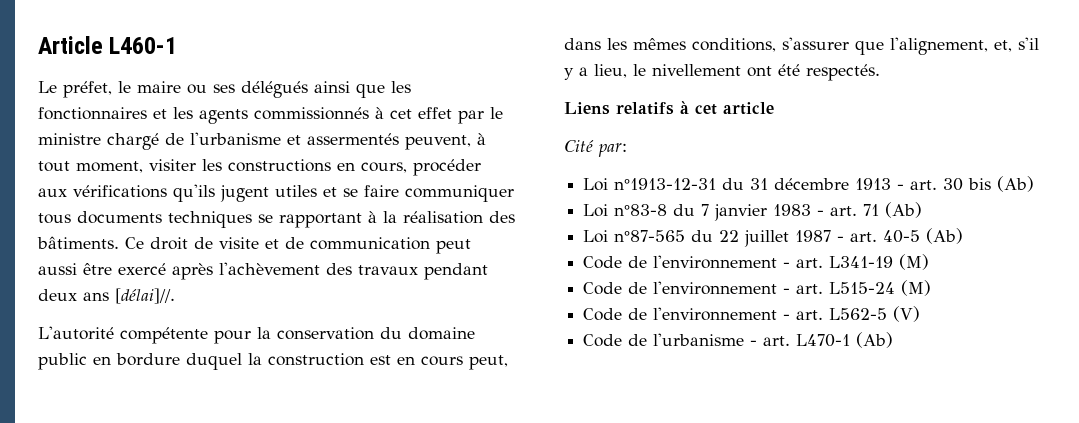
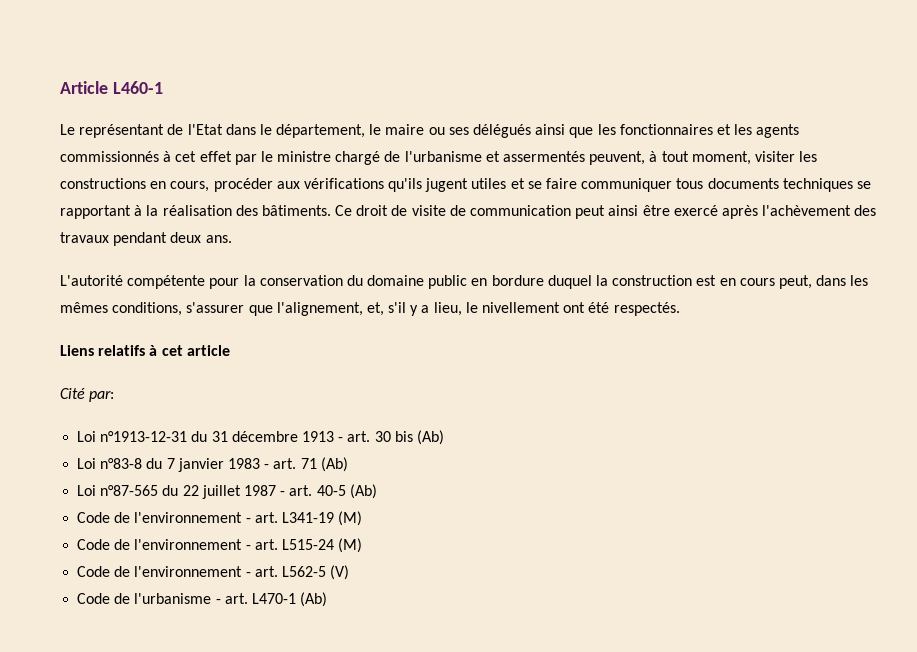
- Le préfet, le maire ou ses délégués ainsi que les fonctionnaires et les agents commissionnés à cet effet par le ministre chargé de l'urbanisme et assermentés peuvent, à tout moment, visiter les constructions en cours, procéder aux vérifications qu'ils jugent utiles et se faire communiquer tous documents techniques se rapportant à la réalisation des bâtiments.
+ Le représentant de l'Etat dans le département, le maire ou ses délégués ainsi que les fonctionnaires et les agents commissionnés à cet effet par le ministre chargé de l'urbanisme et assermentés peuvent, à tout moment, visiter les constructions en cours, procéder aux vérifications qu'ils jugent utiles et se faire communiquer tous documents techniques se rapportant à la réalisation des bâtiments.
- Ce droit de visite et de communication peut aussi être exercé après l'achèvement des travaux pendant deux ans [délai]//.
+ Ce droit de visite de communication peut ainsi être exercé après l'achèvement des travaux pendant deux ans.

